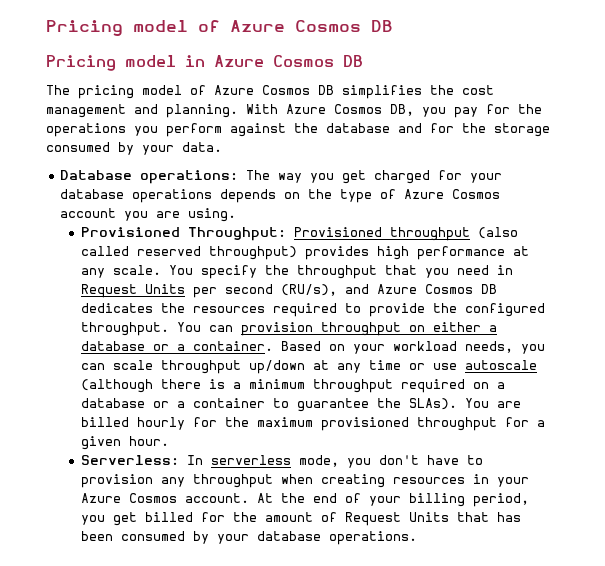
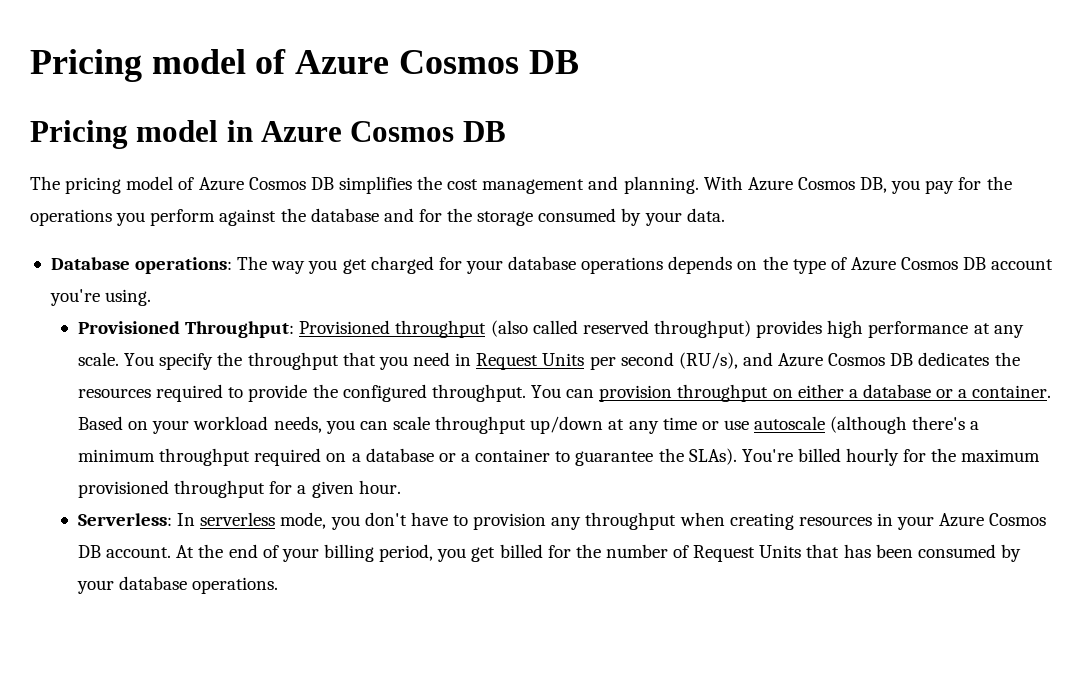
- Database operations: The way you get charged for your database operations depends on the type of Azure Cosmos account you are using.
+ Database operations: The way you get charged for your database operations depends on the type of Azure Cosmos DB account you're using.
- Based on your workload needs, you can scale throughput up/down at any time or use autoscale (although there is a minimum throughput required on a database or a container to guarantee the SLAs).
+ Based on your workload needs, you can scale throughput up/down at any time or use autoscale (although there's a minimum throughput required on a database or a container to guarantee the SLAs).
- You are billed hourly for the maximum provisioned throughput for a given hour.
+ You're billed hourly for the maximum provisioned throughput for a given hour.
- Serverless: In serverless mode, you don't have to provision any throughput when creating resources in your Azure Cosmos account.
+ Serverless: In serverless mode, you don't have to provision any throughput when creating resources in your Azure Cosmos DB account.
- At the end of your billing period, you get billed for the amount of Request Units that has been consumed by your database operations.
+ At the end of your billing period, you get billed for the number of Request Units that has been consumed by your database operations.

